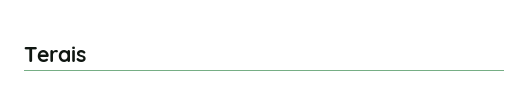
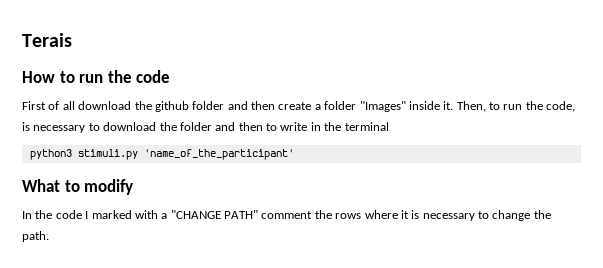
+ How to run the code
+ First of all download the github folder and then create a folder "Images" inside it. Then, to run the code, is necessary to download the folder and then to write in the terminal
+ python3 stimuli.py 'name_of_the_participant'
+ What to modify
+ In the code I marked with a "CHANGE PATH" comment the rows where it is necessary to change the path.

